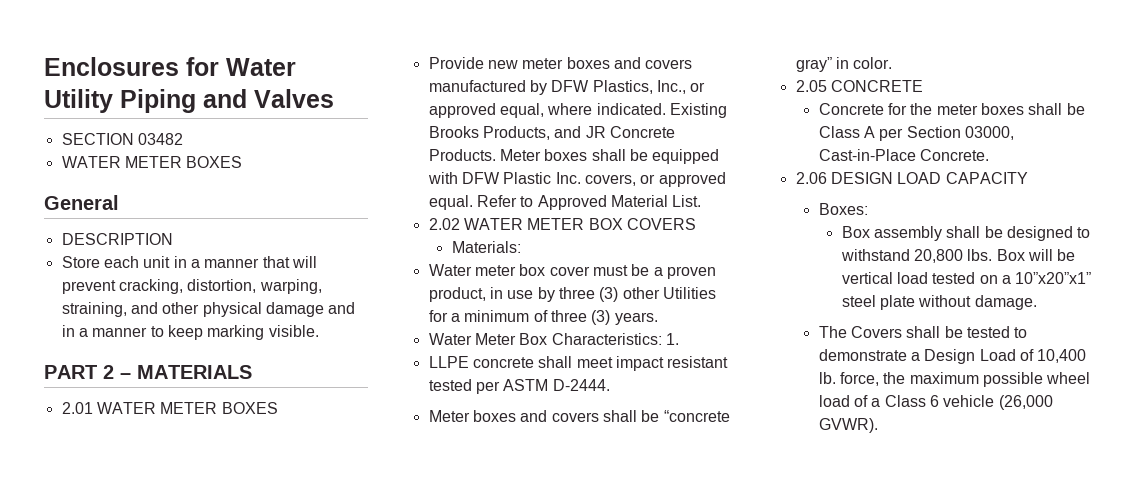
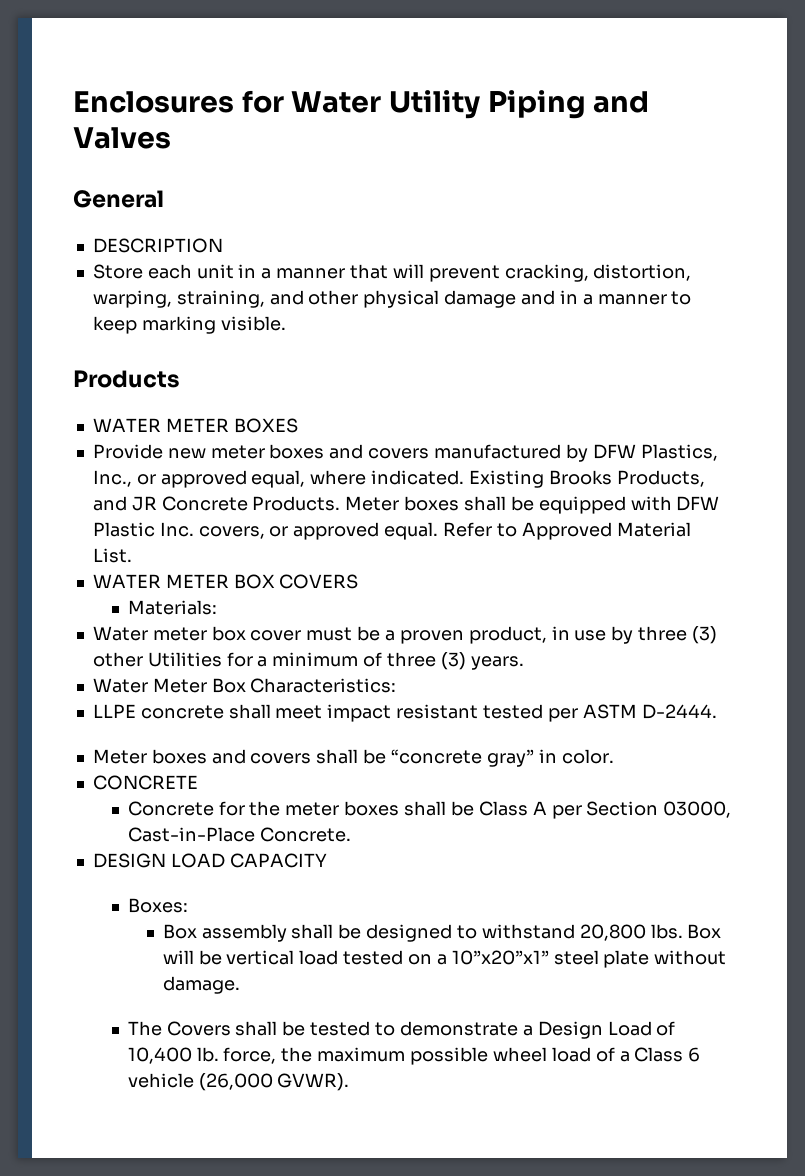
- SECTION 03482
- WATER METER BOXES
- PART 2 – MATERIALS
- 2.01 WATER METER BOXES
+ Products
+ WATER METER BOXES
- 2.02 WATER METER BOX COVERS
+ WATER METER BOX COVERS
- Water Meter Box Characteristics: 1.
+ Water Meter Box Characteristics:
- 2.05 CONCRETE
+ CONCRETE
- 2.06 DESIGN LOAD CAPACITY
+ DESIGN LOAD CAPACITY

